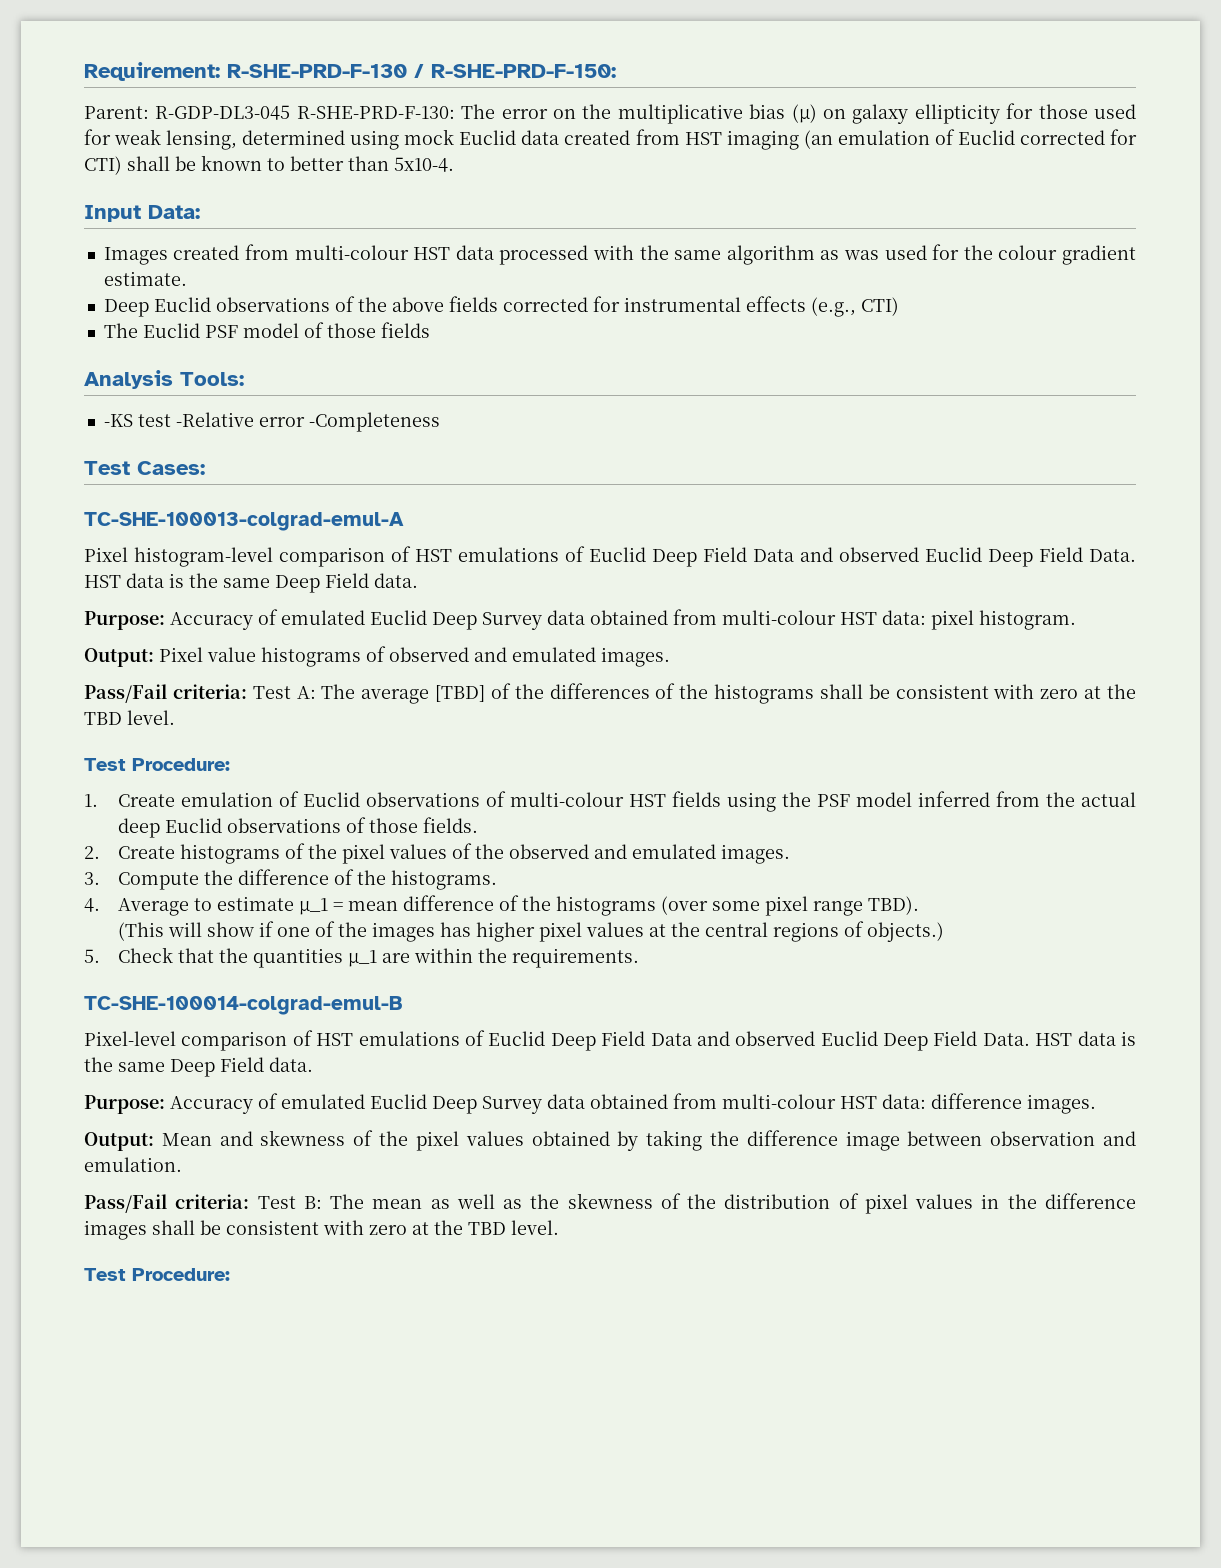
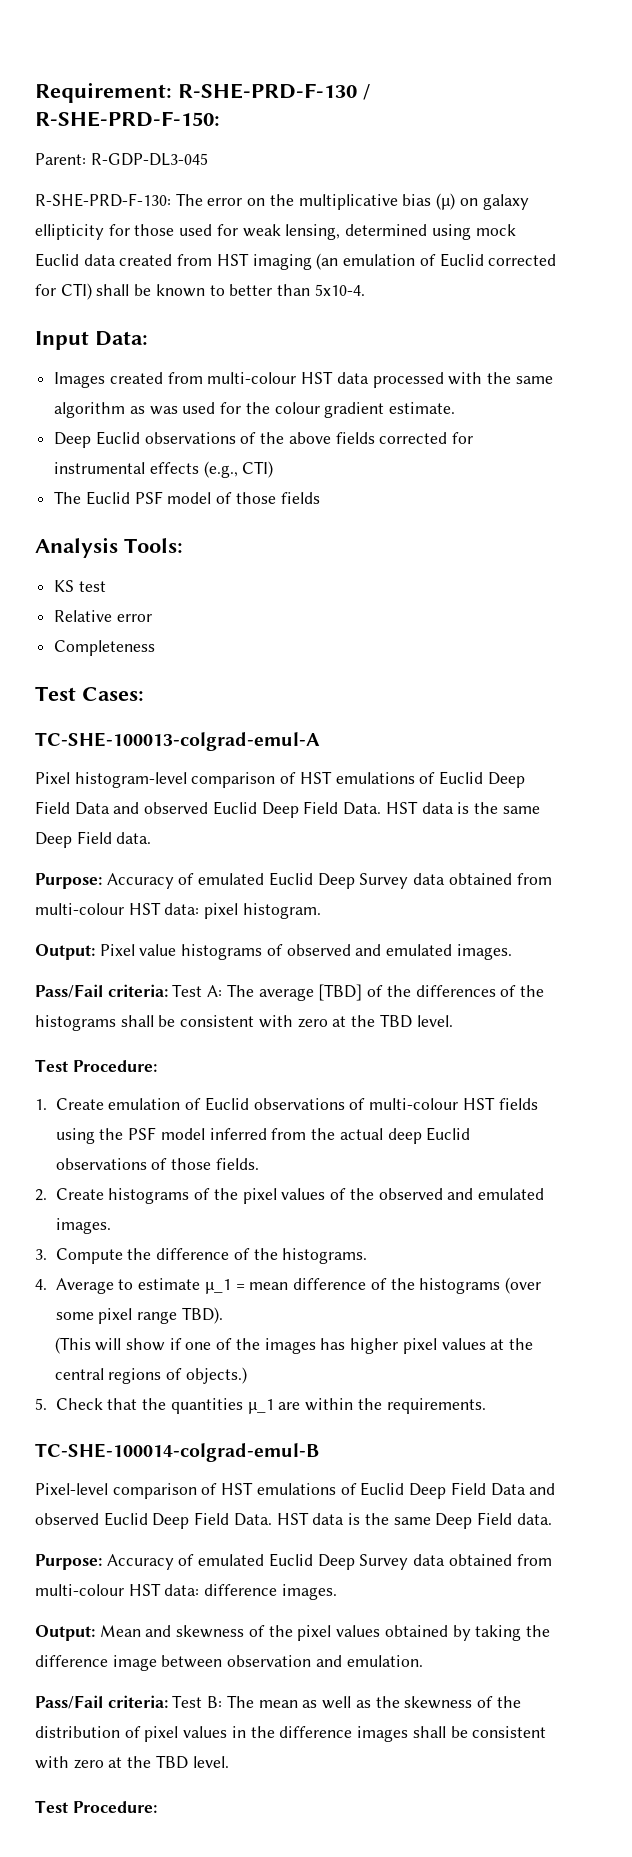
- Parent: R-GDP-DL3-045 R-SHE-PRD-F-130: The error on the multiplicative bias (μ) on galaxy ellipticity for those used for weak lensing, determined using mock Euclid data created from HST imaging (an emulation of Euclid corrected for CTI) shall be known to better than 5x10-4.
+ Parent: R-GDP-DL3-045
+ R-SHE-PRD-F-130: The error on the multiplicative bias (μ) on galaxy ellipticity for those used for weak lensing, determined using mock Euclid data created from HST imaging (an emulation of Euclid corrected for CTI) shall be known to better than 5x10-4.
- -KS test -Relative error -Completeness
+ KS test
+ Relative error
+ Completeness

